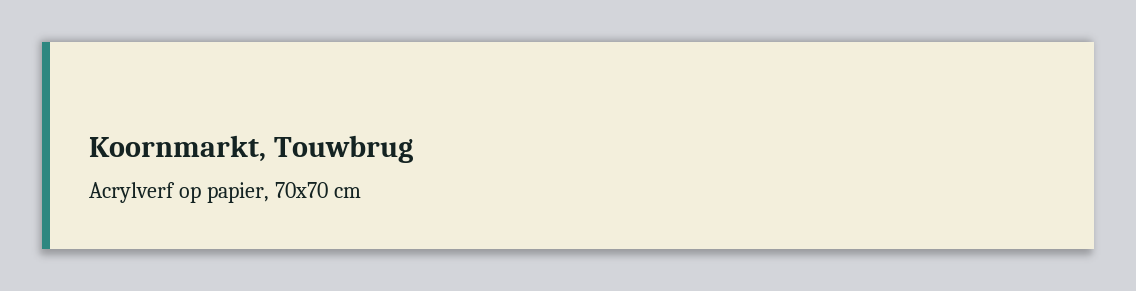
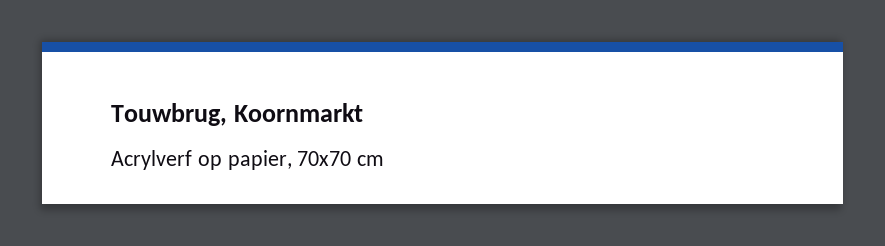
- Koornmarkt, Touwbrug
+ Touwbrug, Koornmarkt

